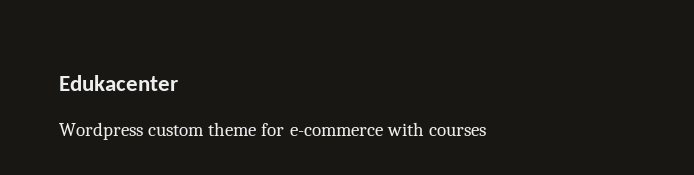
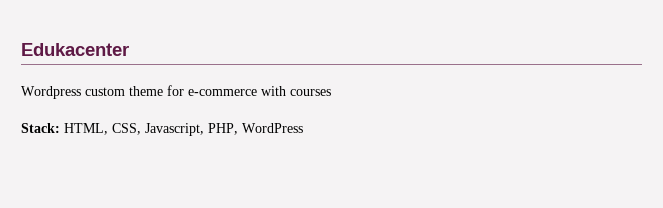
+ Stack: HTML, CSS, Javascript, PHP, WordPress

